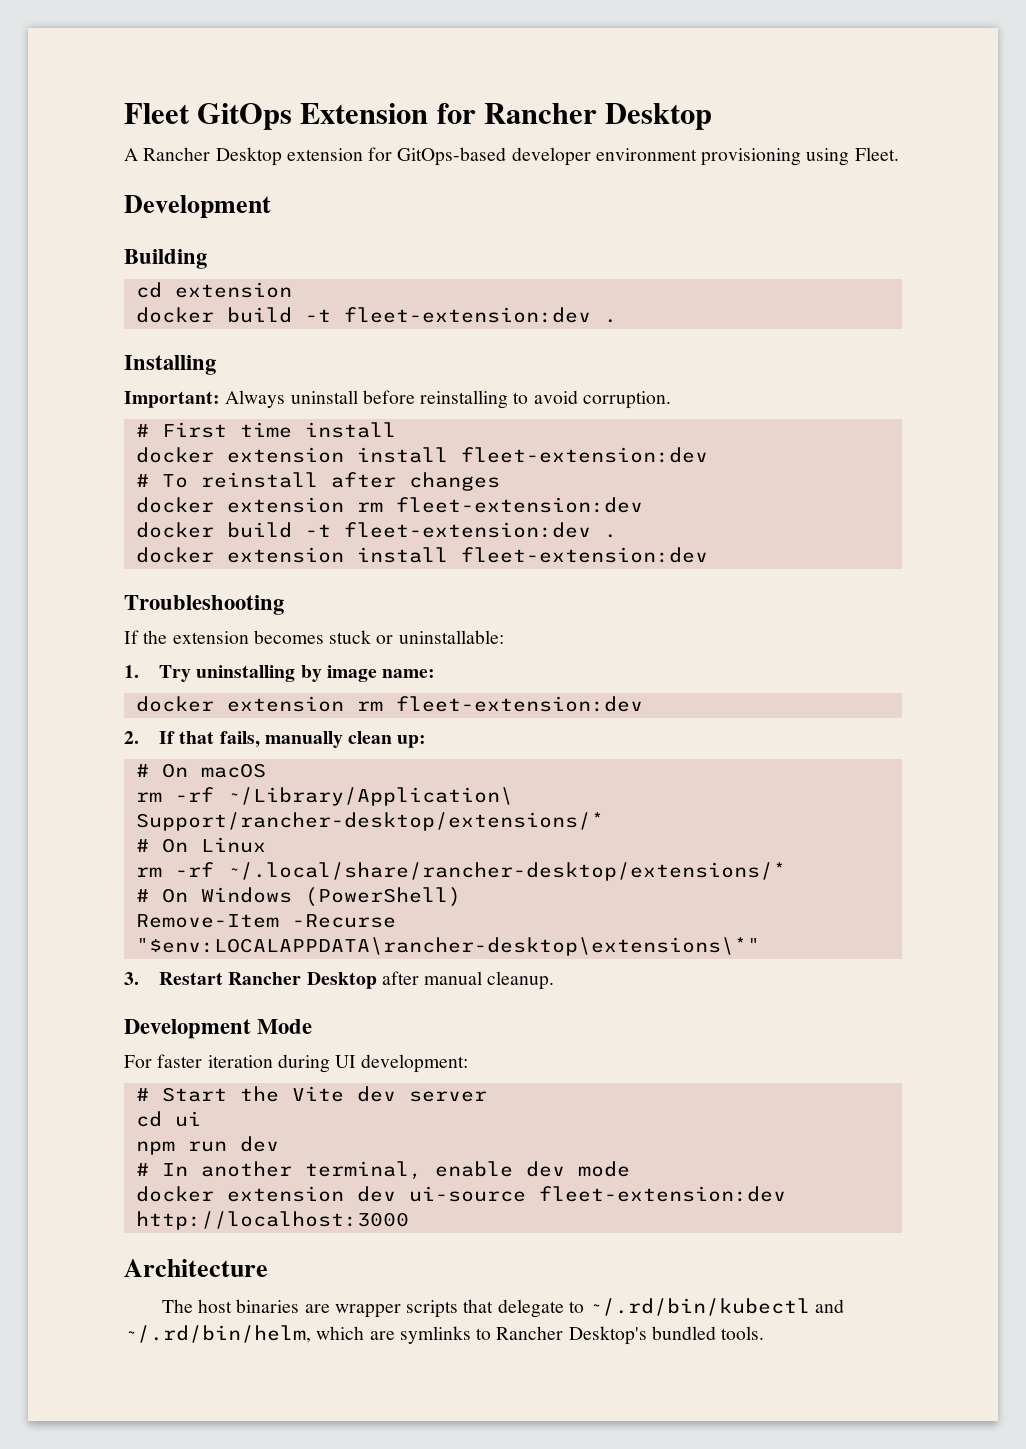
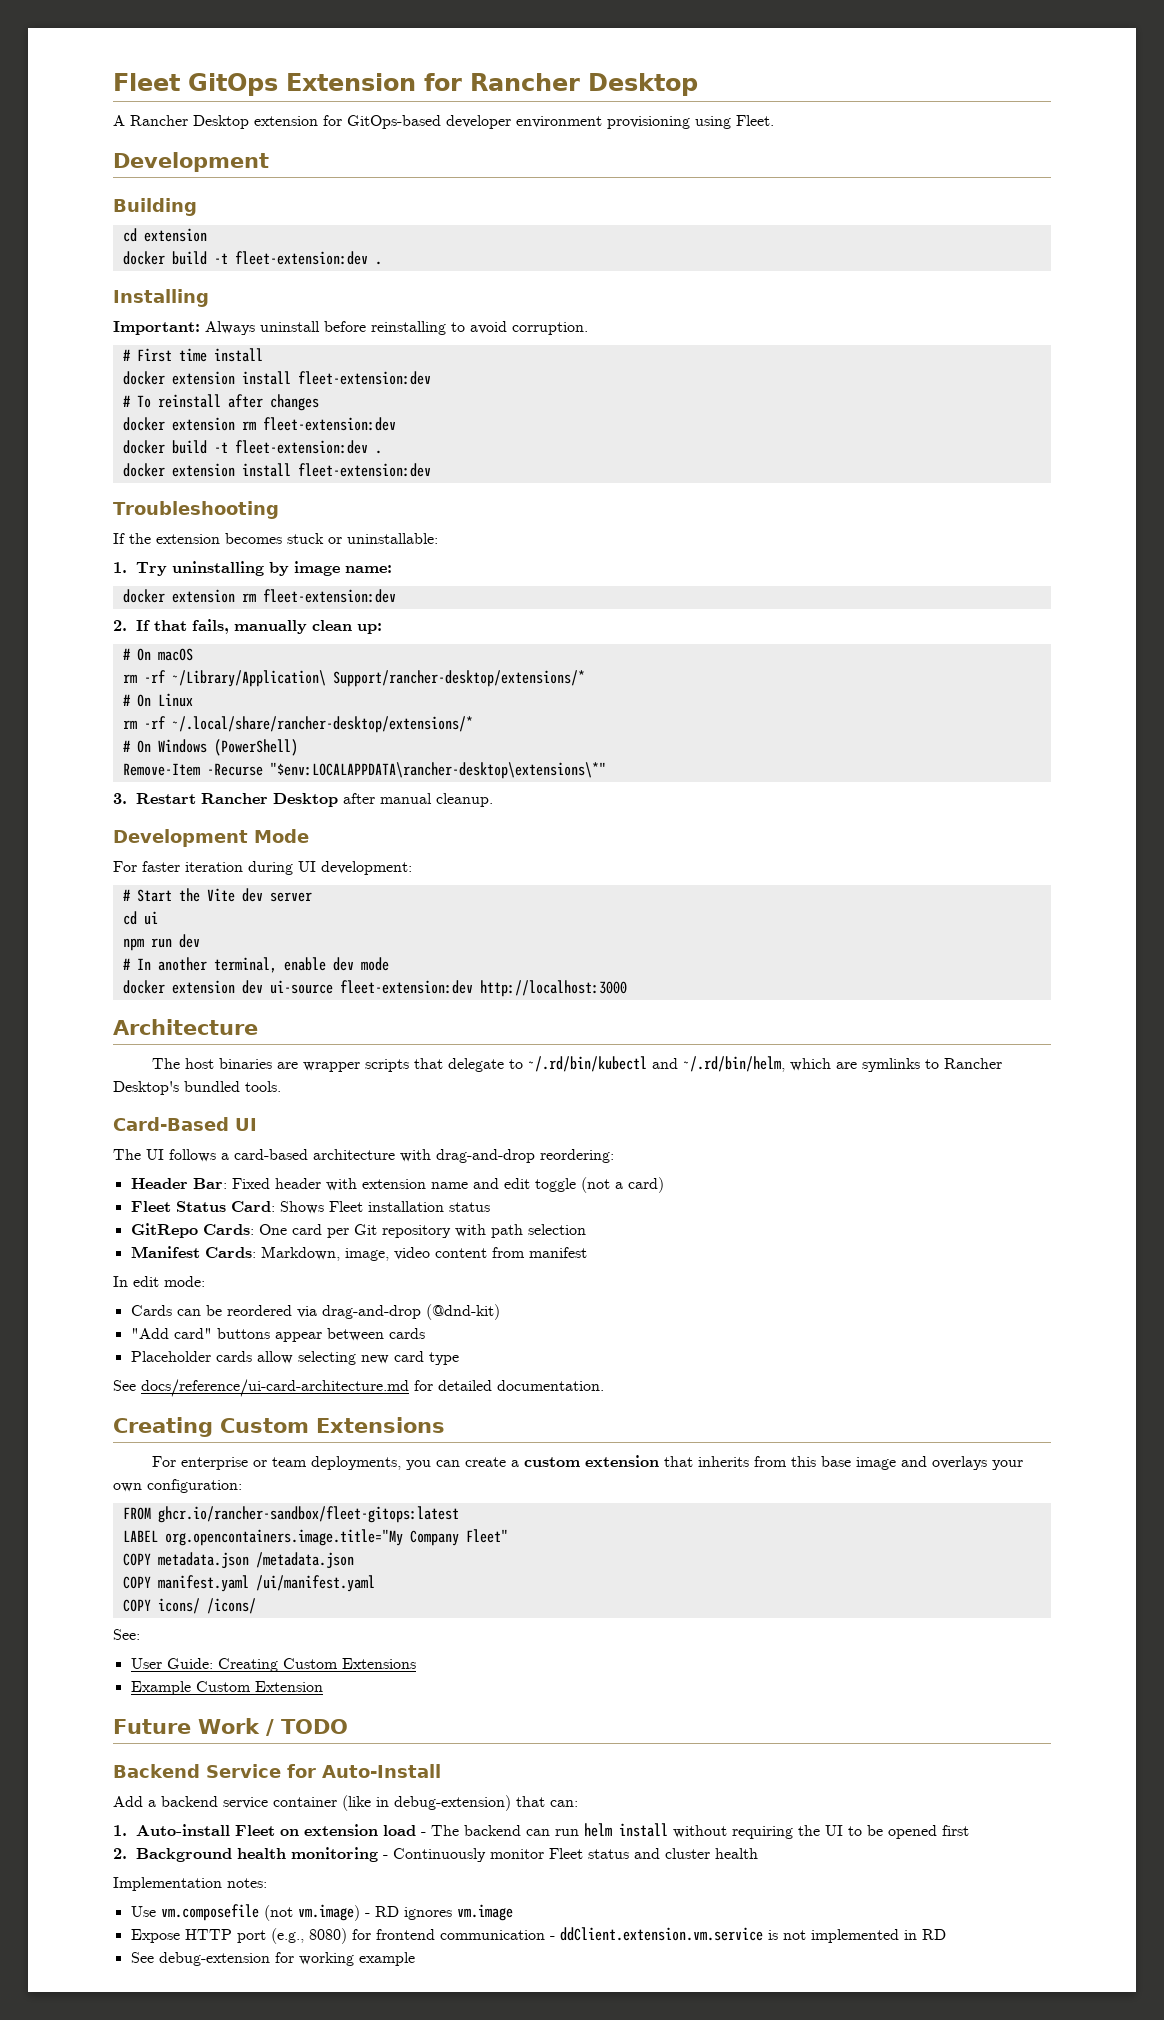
+ Card-Based UI
+ The UI follows a card-based architecture with drag-and-drop reordering:
+ Header Bar: Fixed header with extension name and edit toggle (not a card)
+ Fleet Status Card: Shows Fleet installation status
+ GitRepo Cards: One card per Git repository with path selection
+ Manifest Cards: Markdown, image, video content from manifest
+ In edit mode:
+ Cards can be reordered via drag-and-drop (@dnd-kit)
+ "Add card" buttons appear between cards
+ Placeholder cards allow selecting new card type
+ See docs/reference/ui-card-architecture.md for detailed documentation.
+ Creating Custom Extensions
+ For enterprise or team deployments, you can create a custom extension that inherits from this base image and overlays your own configuration:
+ FROM ghcr.io/rancher-sandbox/fleet-gitops:latest
+ LABEL org.opencontainers.image.title="My Company Fleet"
+ COPY metadata.json /metadata.json
+ COPY manifest.yaml /ui/manifest.yaml
+ COPY icons/ /icons/
+ See:
+ User Guide: Creating Custom Extensions
+ Example Custom Extension
+ Future Work / TODO
+ Backend Service for Auto-Install
+ Add a backend service container (like in debug-extension) that can:
+ 1. Auto-install Fleet on extension load - The backend can run helm install without requiring the UI to be opened first
+ 2. Background health monitoring - Continuously monitor Fleet status and cluster health
+ Implementation notes:
+ Use vm.composefile (not vm.image) - RD ignores vm.image
+ Expose HTTP port (e.g., 8080) for frontend communication - ddClient.extension.vm.service is not implemented in RD
+ See debug-extension for working example

